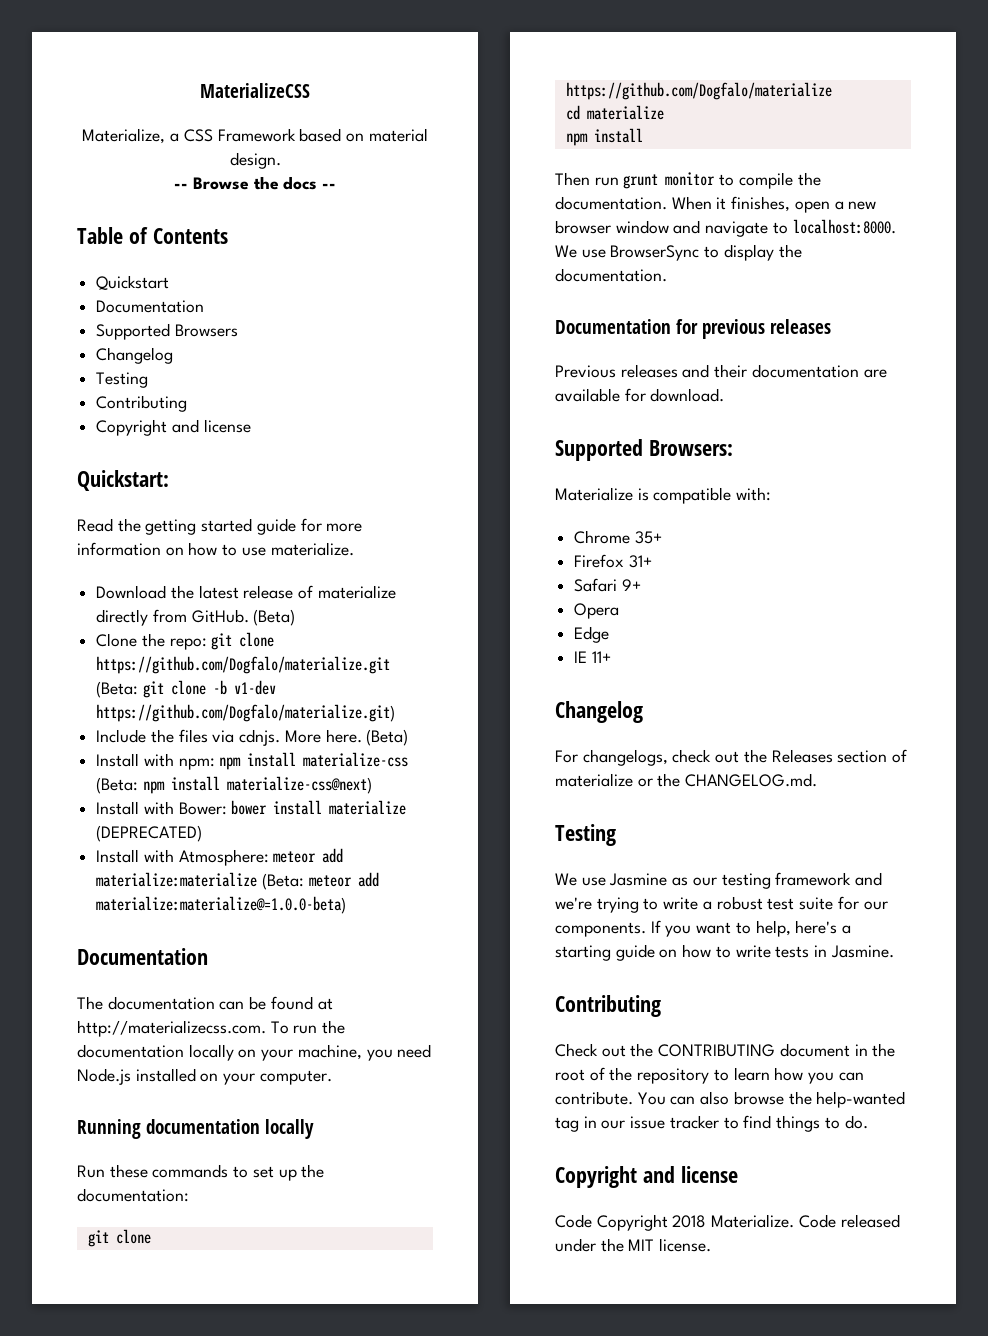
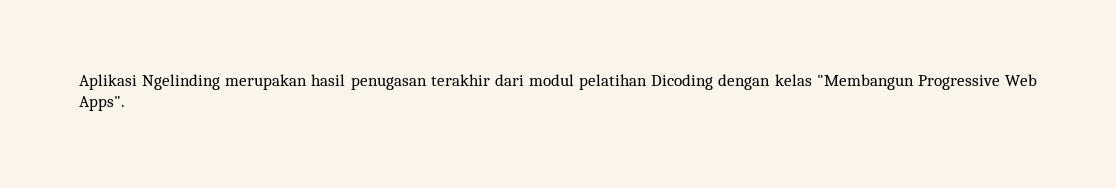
- MaterializeCSS
- Materialize, a CSS Framework based on material design.
- -- Browse the docs --
- Table of Contents
- Quickstart
- Documentation
- Supported Browsers
- Changelog
- Testing
- Contributing
- Copyright and license
- Quickstart:
- Read the getting started guide for more information on how to use materialize.
- Download the latest release of materialize directly from GitHub. (Beta)
- Clone the repo: git clone https://github.com/Dogfalo/materialize.git (Beta: git clone -b v1-dev https://github.com/Dogfalo/materialize.git)
- Include the files via cdnjs. More here. (Beta)
- Install with npm: npm install materialize-css (Beta: npm install materialize-css@next)
- Install with Bower: bower install materialize (DEPRECATED)
- Install with Atmosphere: meteor add materialize:materialize (Beta: meteor add materialize:materialize@=1.0.0-beta)
- Documentation
- The documentation can be found at http://materializecss.com. To run the documentation locally on your machine, you need Node.js installed on your computer.
- Running documentation locally
- Run these commands to set up the documentation:
- git clone https://github.com/Dogfalo/materialize
- cd materialize
- npm install
- Then run grunt monitor to compile the documentation. When it finishes, open a new browser window and navigate to localhost:8000. We use BrowserSync to display the documentation.
- Documentation for previous releases
- Previous releases and their documentation are available for download.
- Supported Browsers:
- Materialize is compatible with:
- Chrome 35+
- Firefox 31+
- Safari 9+
- Opera
- Edge
- IE 11+
- Changelog
- For changelogs, check out the Releases section of materialize or the CHANGELOG.md.
- Testing
- We use Jasmine as our testing framework and we're trying to write a robust test suite for our components. If you want to help, here's a starting guide on how to write tests in Jasmine.
- Contributing
- Check out the CONTRIBUTING document in the root of the repository to learn how you can contribute. You can also browse the help-wanted tag in our issue tracker to find things to do.
- Copyright and license
- Code Copyright 2018 Materialize. Code released under the MIT license.
+ Aplikasi Ngelinding merupakan hasil penugasan terakhir dari modul pelatihan Dicoding dengan kelas "Membangun Progressive Web Apps".

